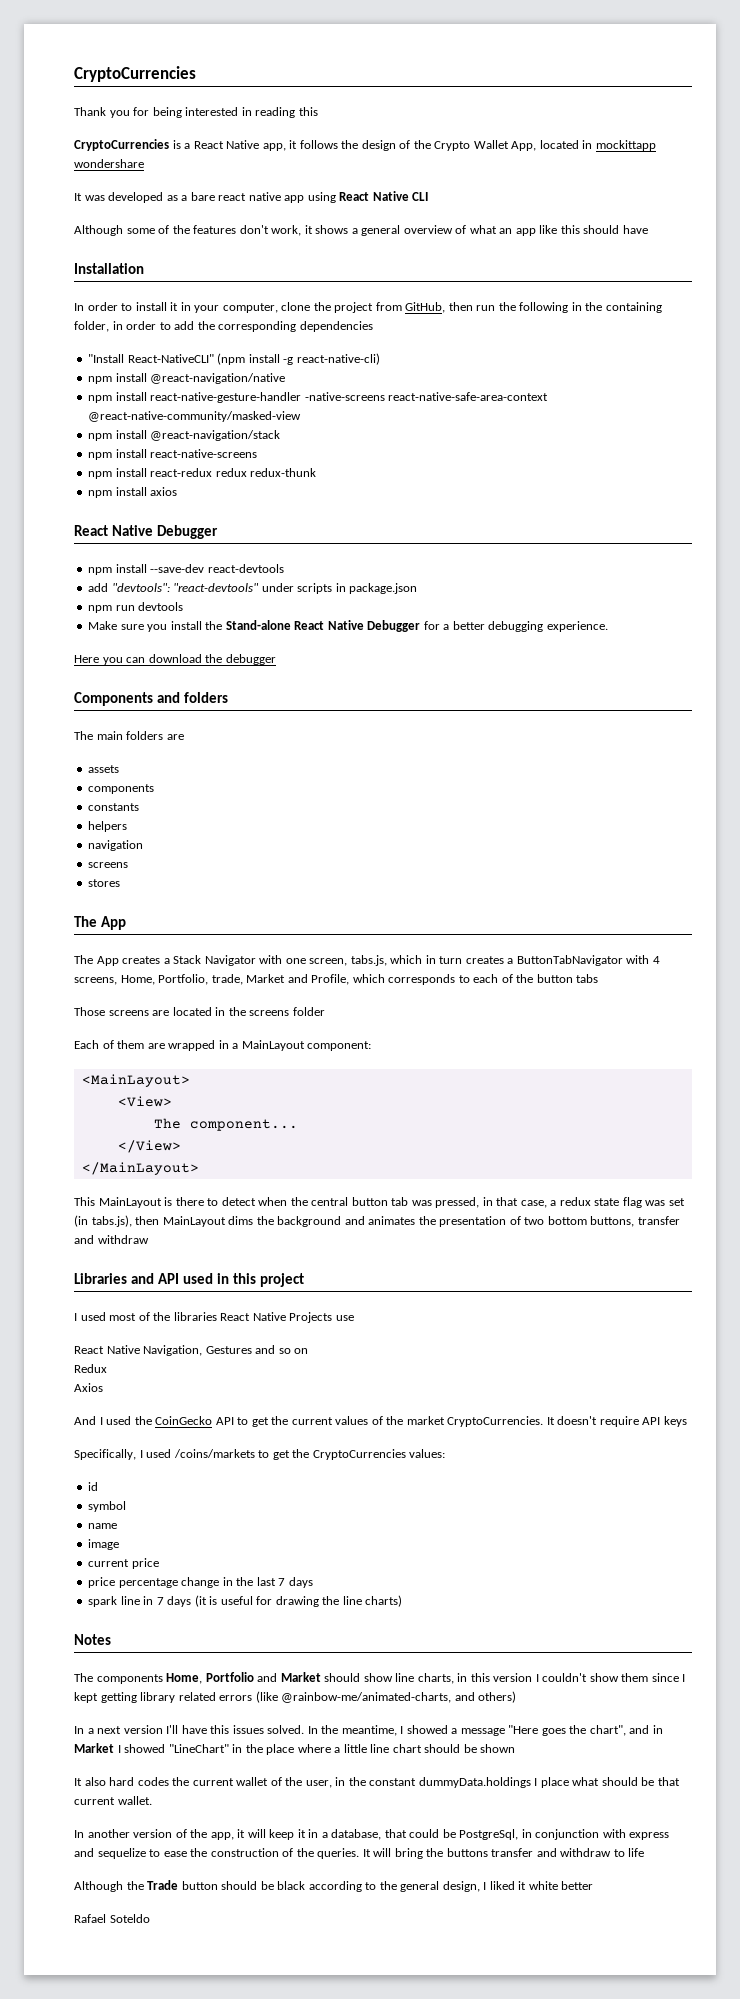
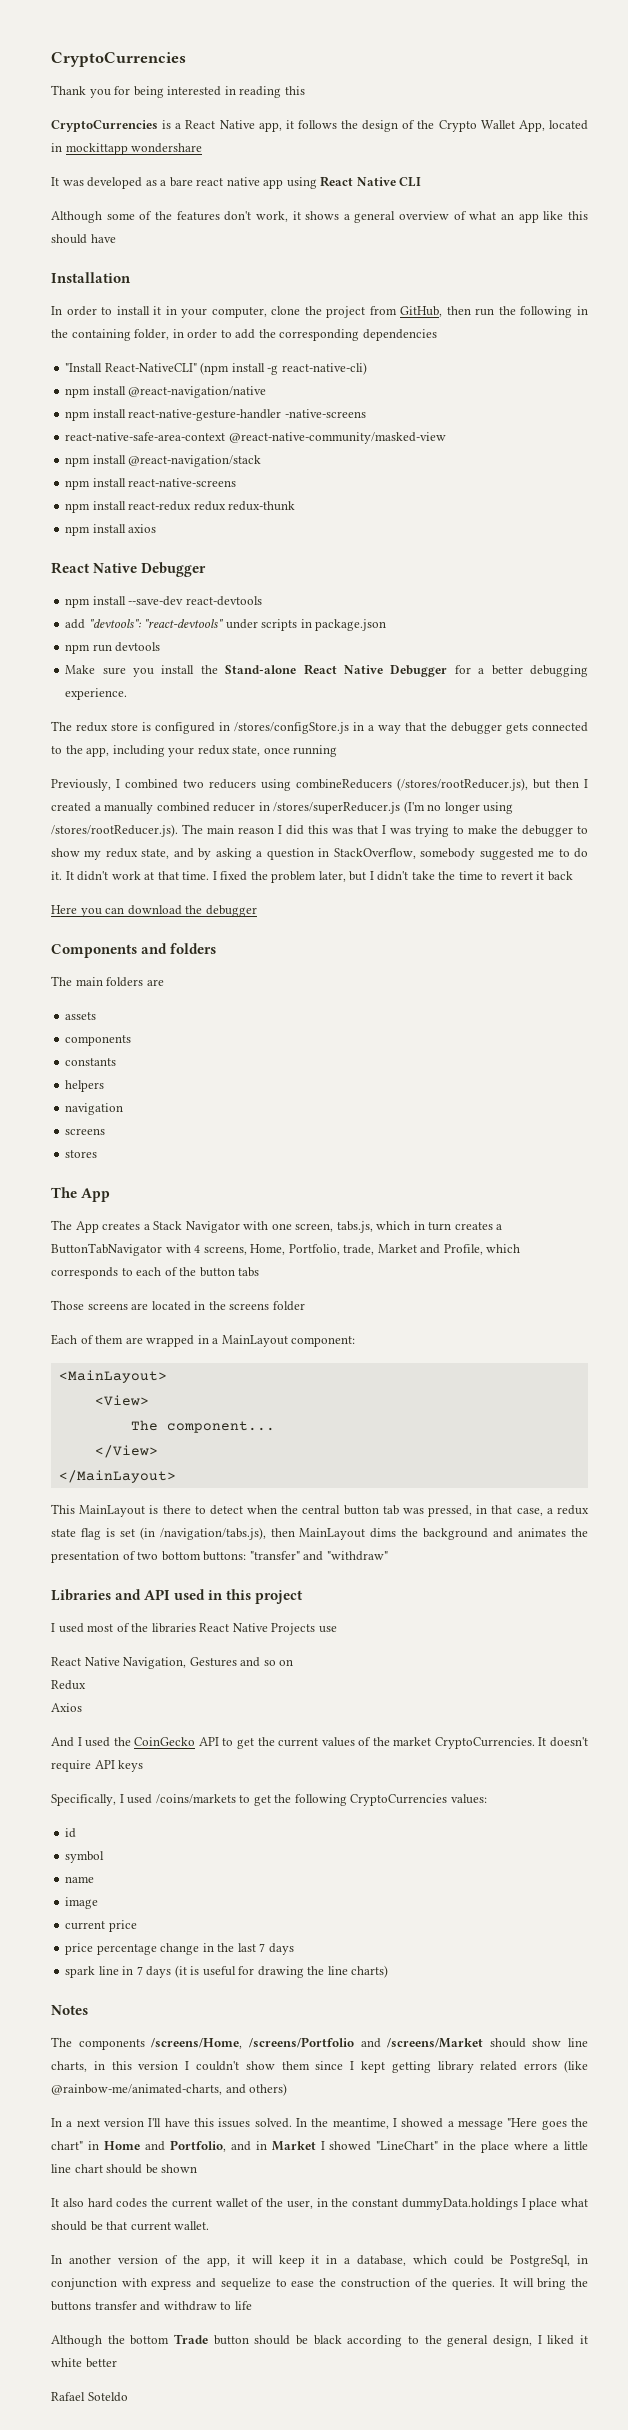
- npm install react-native-gesture-handler -native-screens react-native-safe-area-context @react-native-community/masked-view
+ npm install react-native-gesture-handler -native-screens
+ react-native-safe-area-context @react-native-community/masked-view
+ The redux store is configured in /stores/configStore.js in a way that the debugger gets connected to the app, including your redux state, once running
+ Previously, I combined two reducers using combineReducers (/stores/rootReducer.js), but then I created a manually combined reducer in /stores/superReducer.js (I'm no longer using /stores/rootReducer.js). The main reason I did this was that I was trying to make the debugger to show my redux state, and by asking a question in StackOverflow, somebody suggested me to do it. It didn't work at that time. I fixed the problem later, but I didn't take the time to revert it back
- This MainLayout is there to detect when the central button tab was pressed, in that case, a redux state flag was set (in tabs.js), then MainLayout dims the background and animates the presentation of two bottom buttons, transfer and withdraw
+ This MainLayout is there to detect when the central button tab was pressed, in that case, a redux state flag is set (in /navigation/tabs.js), then MainLayout dims the background and animates the presentation of two bottom buttons: "transfer" and "withdraw"
- Specifically, I used /coins/markets to get the CryptoCurrencies values:
+ Specifically, I used /coins/markets to get the following CryptoCurrencies values:
- The components Home, Portfolio and Market should show line charts, in this version I couldn't show them since I kept getting library related errors (like @rainbow-me/animated-charts, and others)
+ The components /screens/Home, /screens/Portfolio and /screens/Market should show line charts, in this version I couldn't show them since I kept getting library related errors (like @rainbow-me/animated-charts, and others)
- In the meantime, I showed a message "Here goes the chart", and in Market I showed "LineChart" in the place where a little line chart should be shown
+ In the meantime, I showed a message "Here goes the chart" in Home and Portfolio, and in Market I showed "LineChart" in the place where a little line chart should be shown
- In another version of the app, it will keep it in a database, that could be PostgreSql, in conjunction with express and sequelize to ease the construction of the queries.
+ In another version of the app, it will keep it in a database, which could be PostgreSql, in conjunction with express and sequelize to ease the construction of the queries.
- Although the Trade button should be black according to the general design, I liked it white better
+ Although the bottom Trade button should be black according to the general design, I liked it white better

